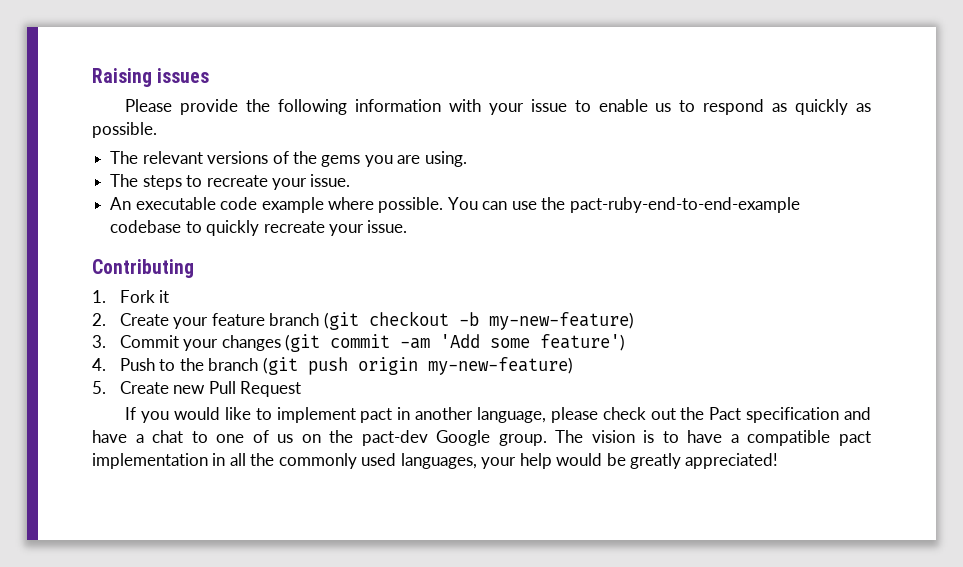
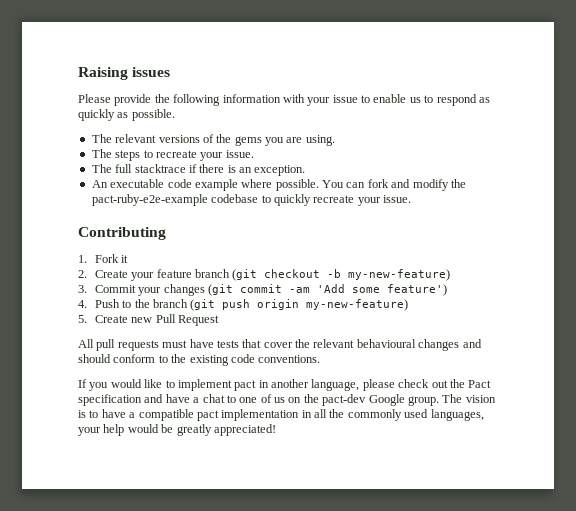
+ The full stacktrace if there is an exception.
- You can use the pact-ruby-end-to-end-example codebase to quickly recreate your issue.
+ You can fork and modify the pact-ruby-e2e-example codebase to quickly recreate your issue.
+ All pull requests must have tests that cover the relevant behavioural changes and should conform to the existing code conventions.

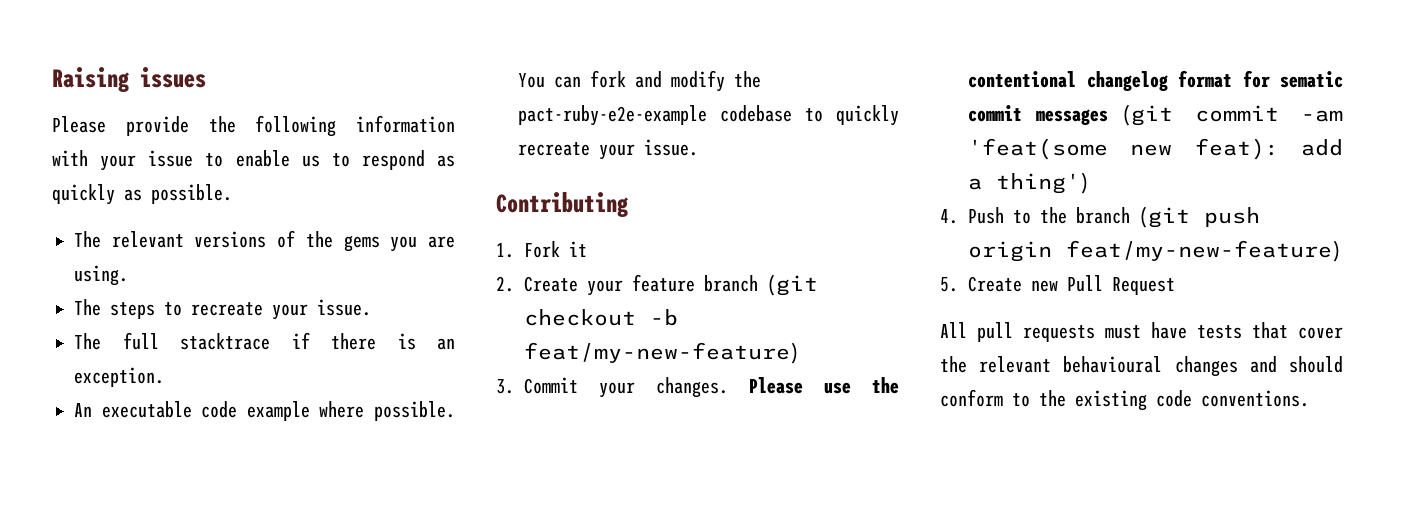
- 2. Create your feature branch (git checkout -b my-new-feature)
+ 2. Create your feature branch (git checkout -b feat/my-new-feature)
- 3. Commit your changes (git commit -am 'Add some feature')
+ 3. Commit your changes. Please use the contentional changelog format for sematic commit messages (git commit -am 'feat(some new feat): add a thing')
- 4. Push to the branch (git push origin my-new-feature)
+ 4. Push to the branch (git push origin feat/my-new-feature)
- If you would like to implement pact in another language, please check out the Pact specification and have a chat to one of us on the pact-dev Google group. The vision is to have a compatible pact implementation in all the commonly used languages, your help would be greatly appreciated!

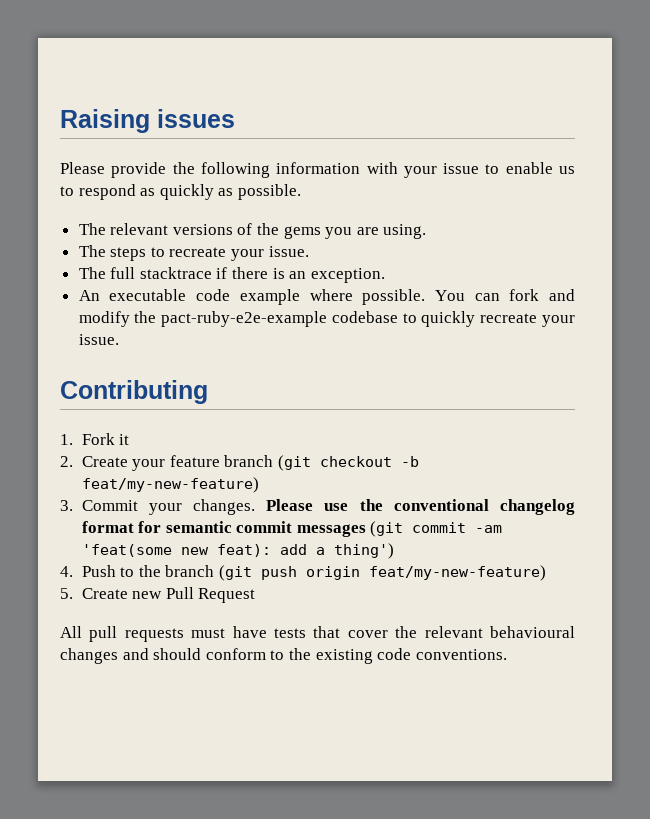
- Please use the contentional changelog format for sematic commit messages (git commit -am 'feat(some new feat): add a thing')
+ Please use the conventional changelog format for semantic commit messages (git commit -am 'feat(some new feat): add a thing')

